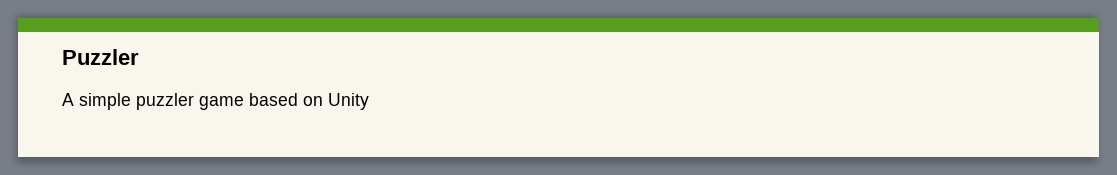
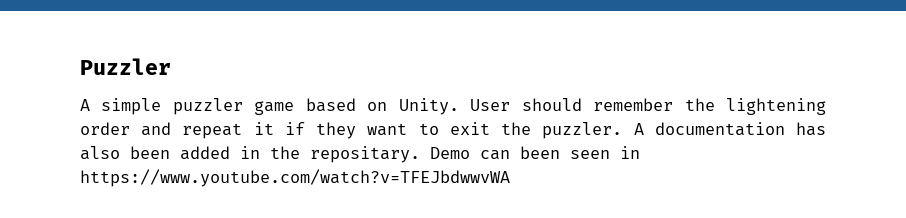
- A simple puzzler game based on Unity
+ A simple puzzler game based on Unity. User should remember the lightening order and repeat it if they want to exit the puzzler. A documentation has also been added in the repositary. Demo can been seen in https://www.youtube.com/watch?v=TFEJbdwwvWA

